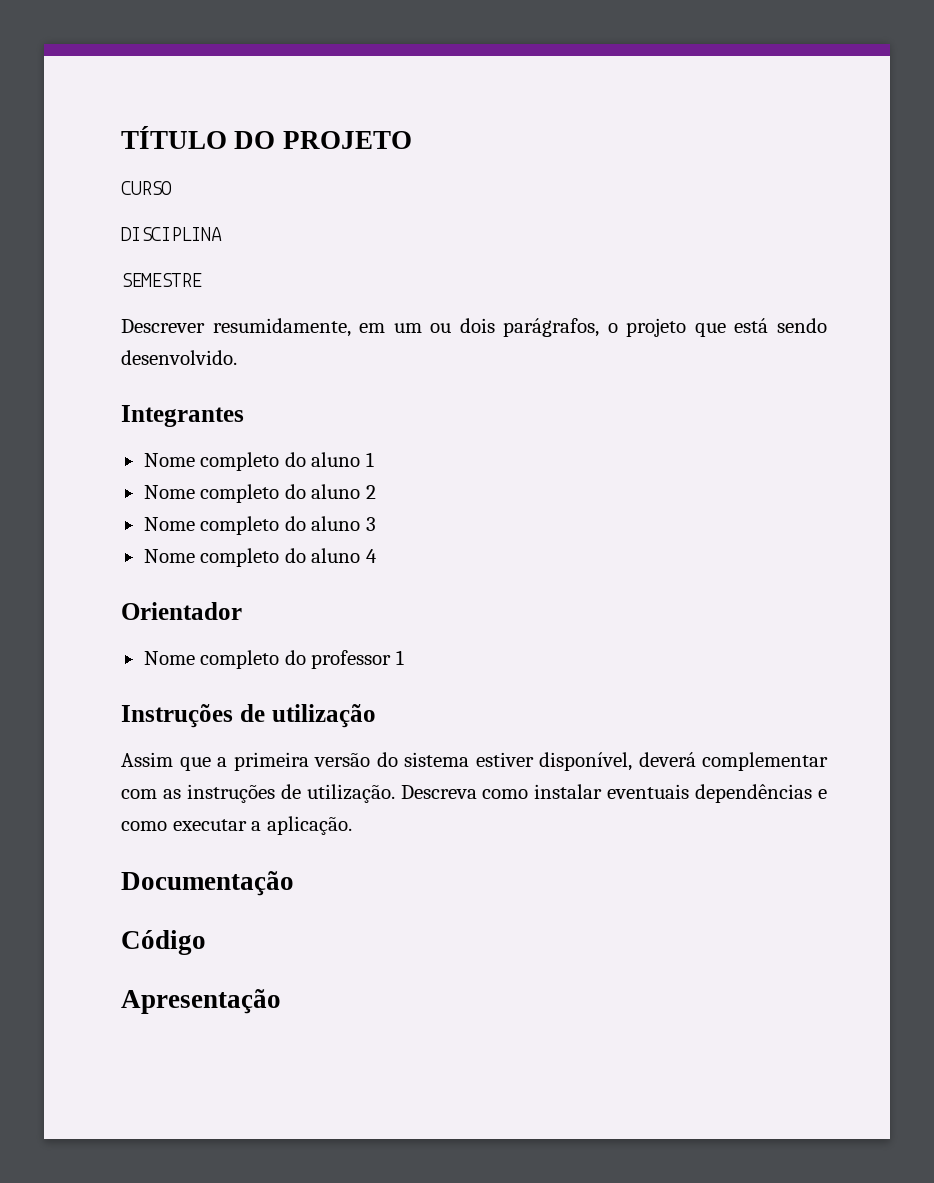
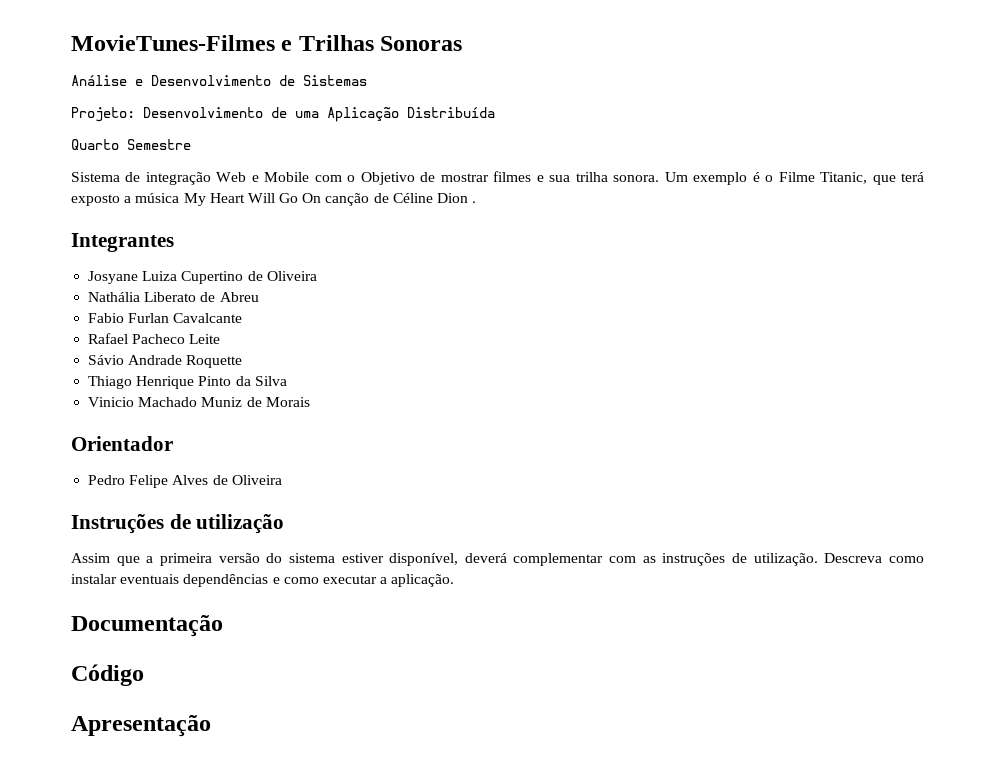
- TÍTULO DO PROJETO
- CURSO
- DISCIPLINA
- SEMESTRE
- Descrever resumidamente, em um ou dois parágrafos, o projeto que está sendo desenvolvido.
+ MovieTunes-Filmes e Trilhas Sonoras
+ Análise e Desenvolvimento de Sistemas
+ Projeto: Desenvolvimento de uma Aplicação Distribuída
+ Quarto Semestre
+ Sistema de integração Web e Mobile com o Objetivo de mostrar filmes e sua trilha sonora. Um exemplo é o Filme Titanic, que terá exposto a música My Heart Will Go On canção de Céline Dion .
  Integrantes
- Nome completo do aluno 1
- Nome completo do aluno 2
- Nome completo do aluno 3
- Nome completo do aluno 4
+ Josyane Luiza Cupertino de Oliveira
+ Nathália Liberato de Abreu
+ Fabio Furlan Cavalcante
+ Rafael Pacheco Leite
+ Sávio Andrade Roquette
+ Thiago Henrique Pinto da Silva
+ Vinicio Machado Muniz de Morais
  Orientador
- Nome completo do professor 1
+ Pedro Felipe Alves de Oliveira

